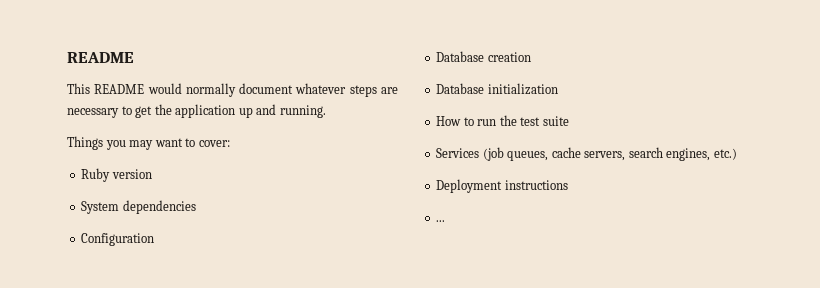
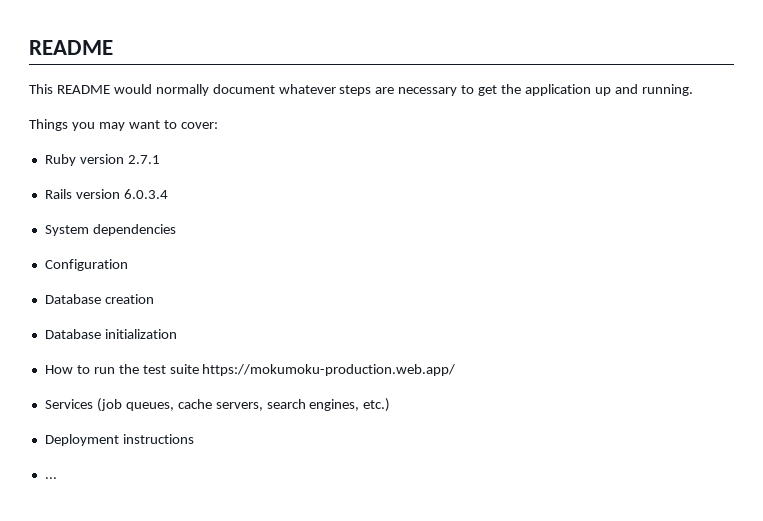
- Ruby version
+ Ruby version 2.7.1
+ Rails version 6.0.3.4
- How to run the test suite
+ How to run the test suite https://mokumoku-production.web.app/

